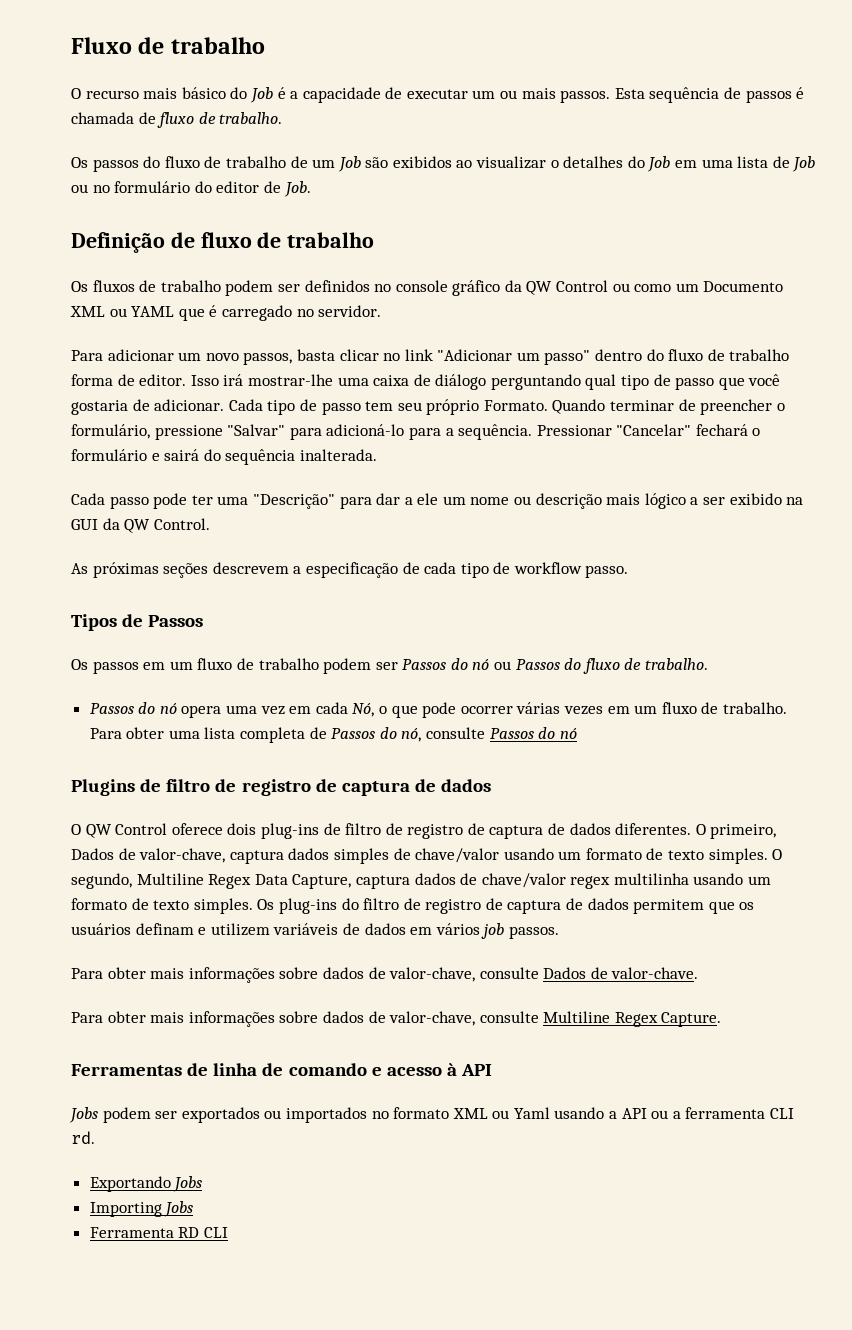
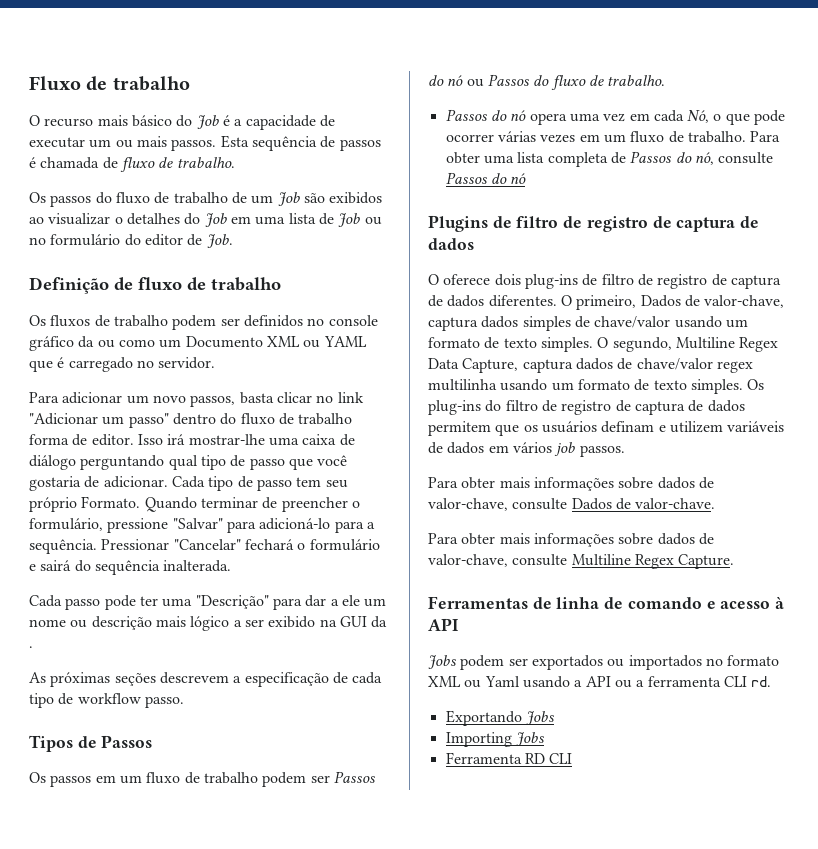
- Os fluxos de trabalho podem ser definidos no console gráfico da QW Control ou como um Documento XML ou YAML que é carregado no servidor.
+ Os fluxos de trabalho podem ser definidos no console gráfico da ou como um Documento XML ou YAML que é carregado no servidor.
- Cada passo pode ter uma "Descrição" para dar a ele um nome ou descrição mais lógico a ser exibido na GUI da QW Control.
+ Cada passo pode ter uma "Descrição" para dar a ele um nome ou descrição mais lógico a ser exibido na GUI da .
- O QW Control oferece dois plug-ins de filtro de registro de captura de dados diferentes.
+ O oferece dois plug-ins de filtro de registro de captura de dados diferentes.

